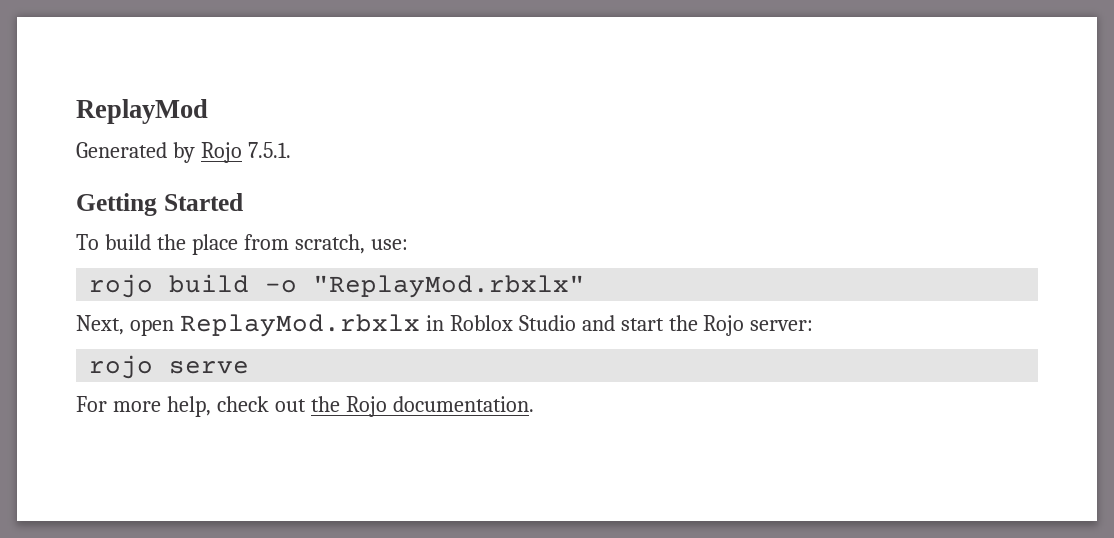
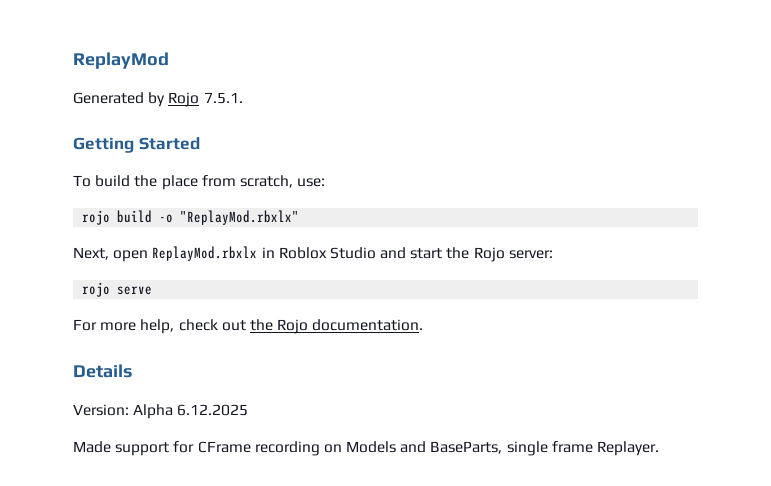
+ Details
+ Version: Alpha 6.12.2025
+ Made support for CFrame recording on Models and BaseParts, single frame Replayer.

